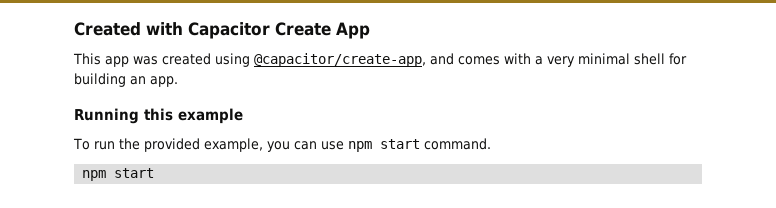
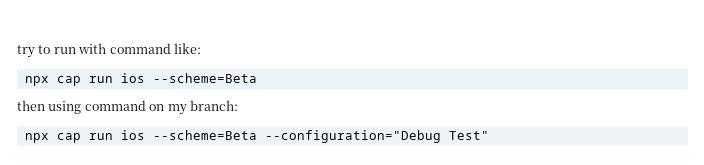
- Created with Capacitor Create App
- This app was created using @capacitor/create-app, and comes with a very minimal shell for building an app.
- Running this example
- To run the provided example, you can use npm start command.
- npm start
+ try to run with command like:
+ npx cap run ios --scheme=Beta
+ then using command on my branch:
+ npx cap run ios --scheme=Beta --configuration="Debug Test"

